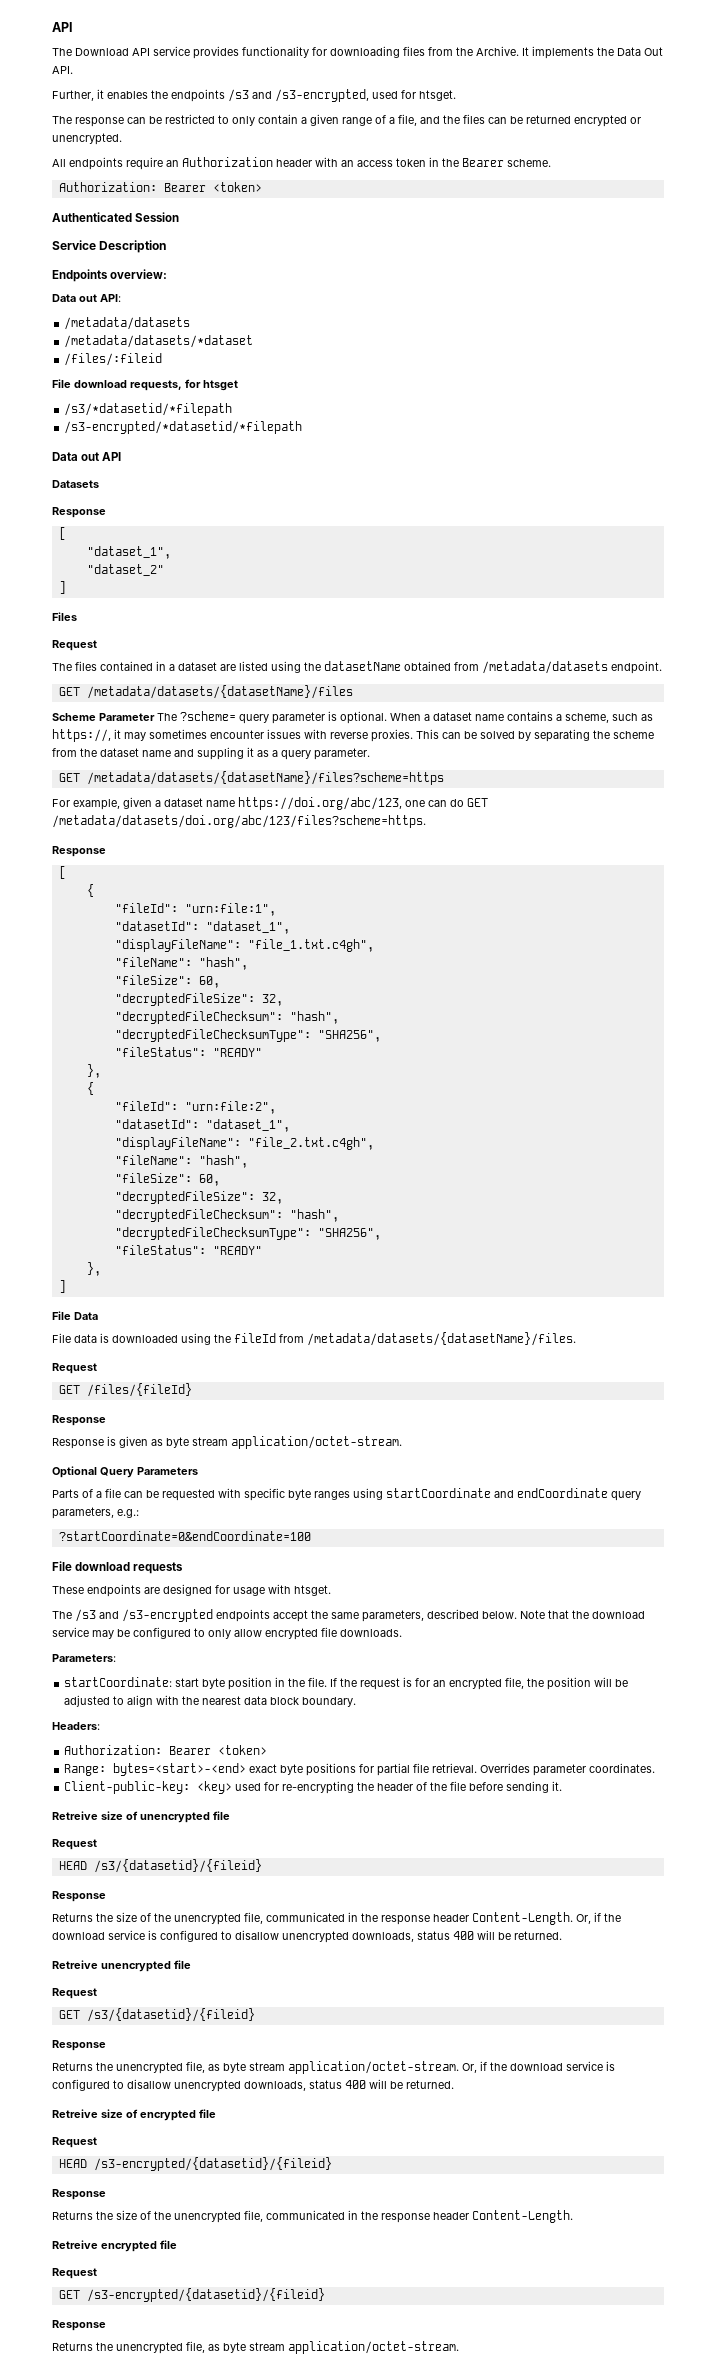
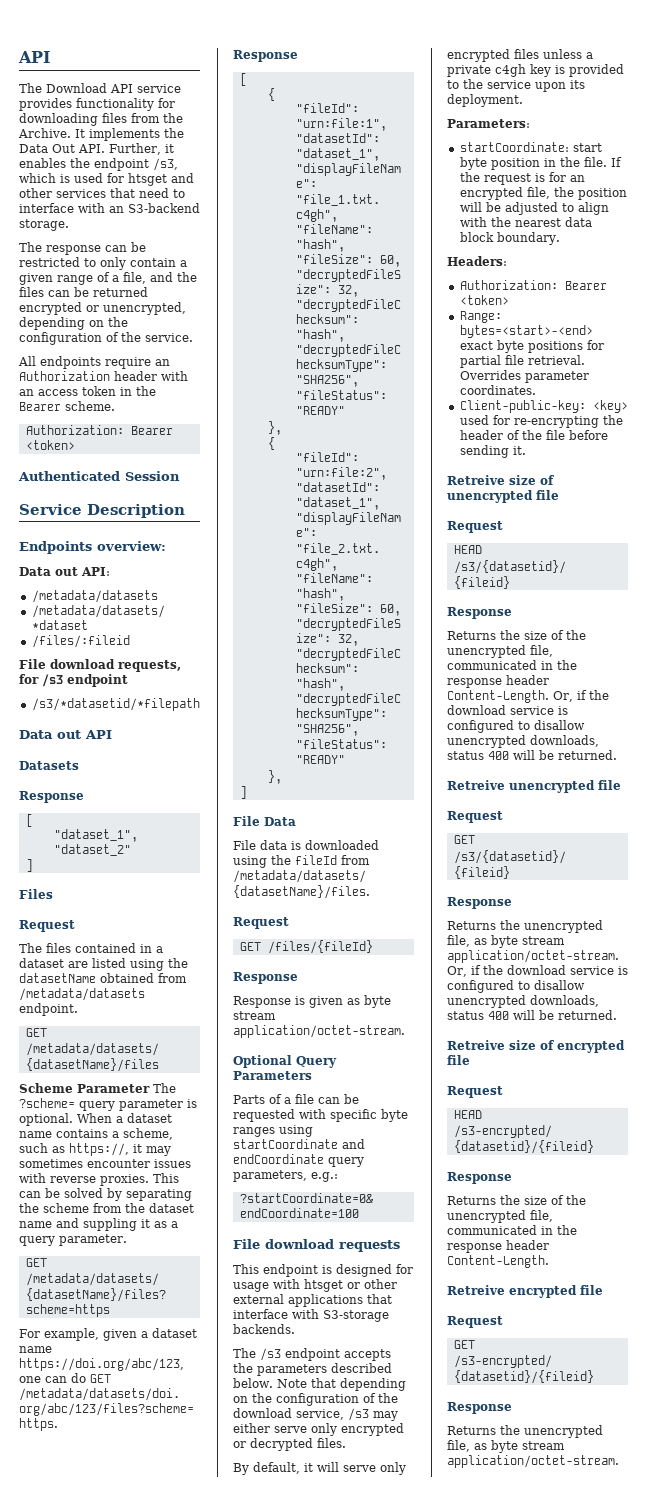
- It implements the Data Out API.
- Further, it enables the endpoints /s3 and /s3-encrypted, used for htsget.
+ It implements the Data Out API. Further, it enables the endpoint /s3, which is used for htsget and other services that need to interface with an S3-backend storage.
- The response can be restricted to only contain a given range of a file, and the files can be returned encrypted or unencrypted.
+ The response can be restricted to only contain a given range of a file, and the files can be returned encrypted or unencrypted, depending on the configuration of the service.
- File download requests, for htsget
+ File download requests, for /s3 endpoint
- /s3-encrypted/*datasetid/*filepath
- These endpoints are designed for usage with htsget.
- The /s3 and /s3-encrypted endpoints accept the same parameters, described below. Note that the download service may be configured to only allow encrypted file downloads.
+ This endpoint is designed for usage with htsget or other external applications that interface with S3-storage backends.
+ The /s3 endpoint accepts the parameters described below. Note that depending on the configuration of the download service, /s3 may either serve only encrypted or decrypted files.
+ By default, it will serve only encrypted files unless a private c4gh key is provided to the service upon its deployment.

